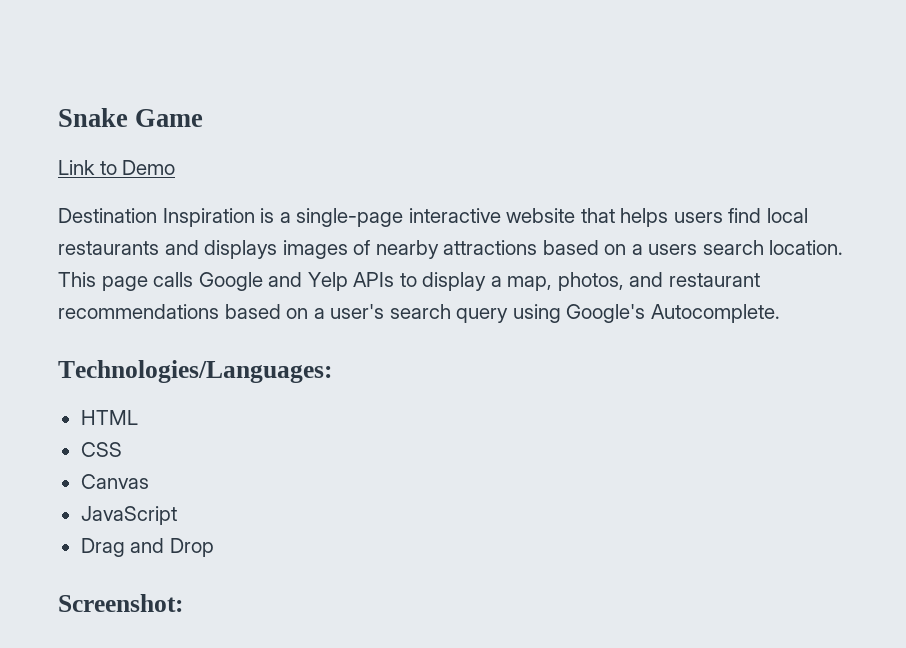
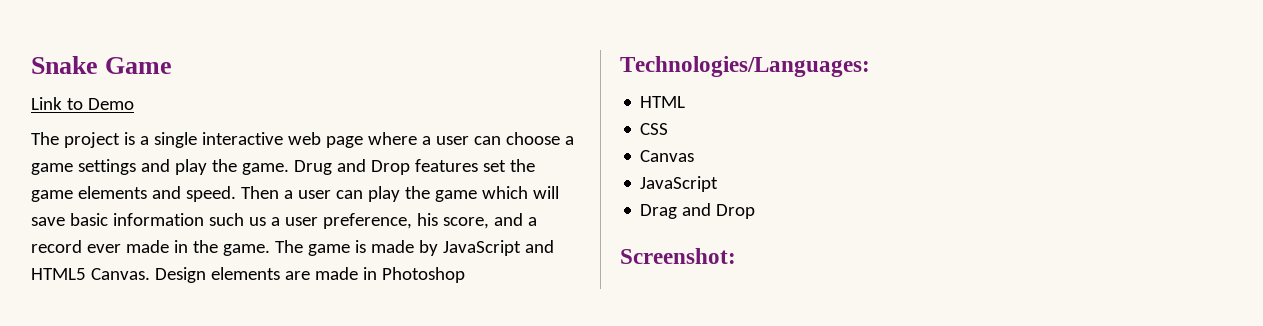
- Destination Inspiration is a single-page interactive website that helps users find local restaurants and displays images of nearby attractions based on a users search location. This page calls Google and Yelp APIs to display a map, photos, and restaurant recommendations based on a user's search query using Google's Autocomplete.
+ The project is a single interactive web page where a user can choose a game settings and play the game. Drug and Drop features set the game elements and speed. Then a user can play the game which will save basic information such us a user preference, his score, and a record ever made in the game. The game is made by JavaScript and HTML5 Canvas. Design elements are made in Photoshop

